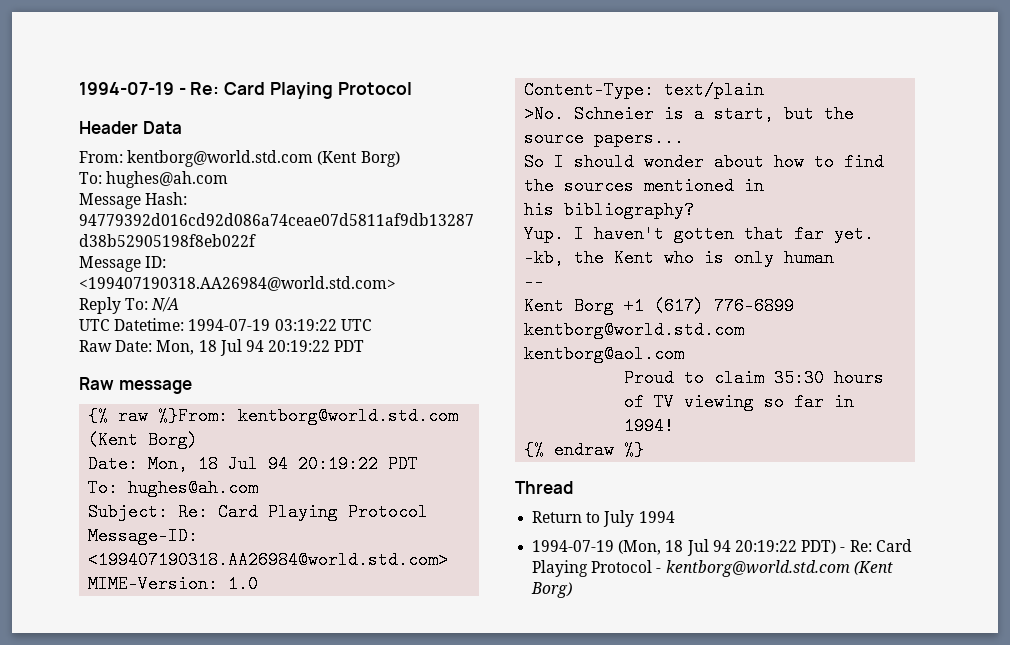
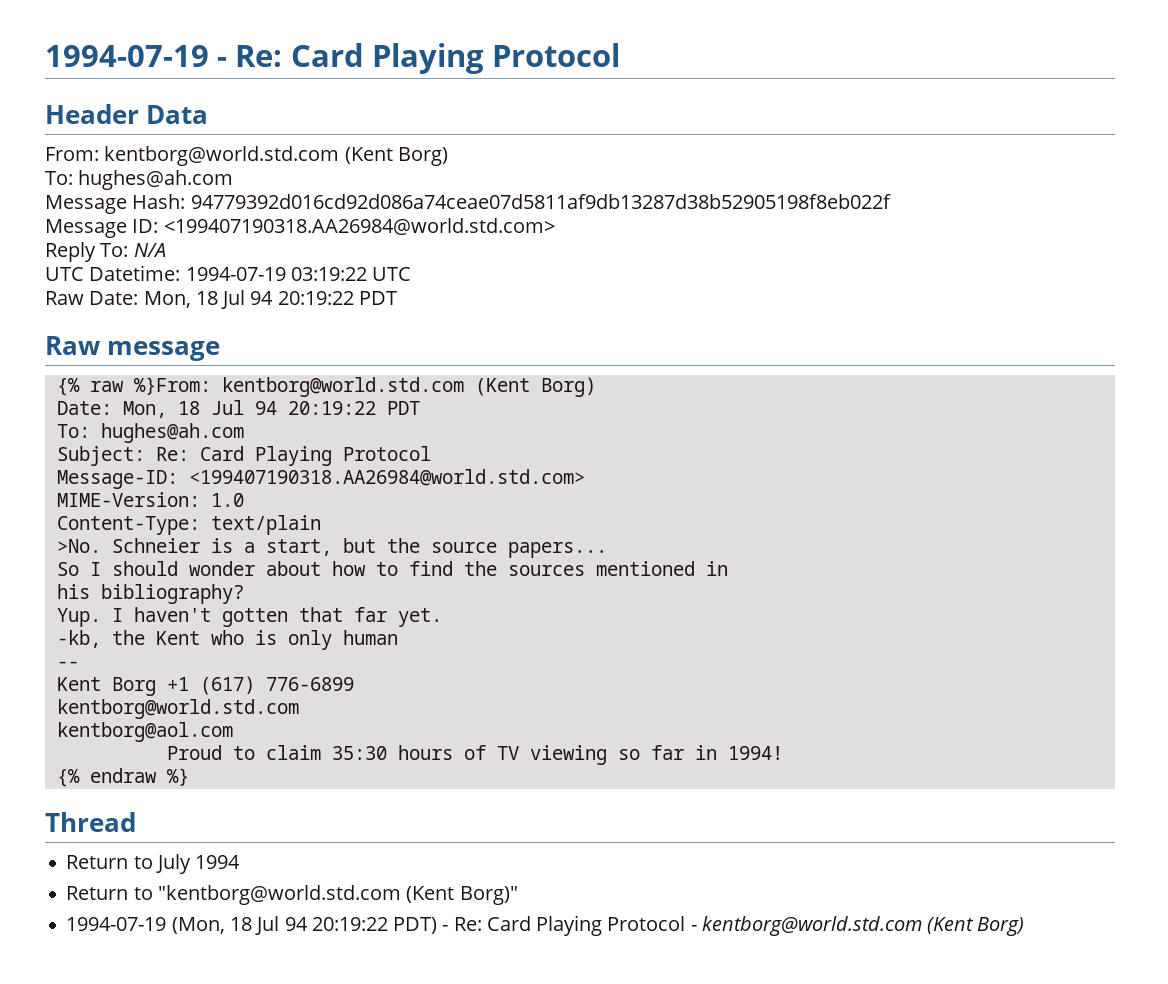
+ Return to "kentborg@world.std.com (Kent Borg)"

